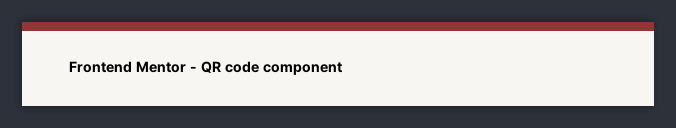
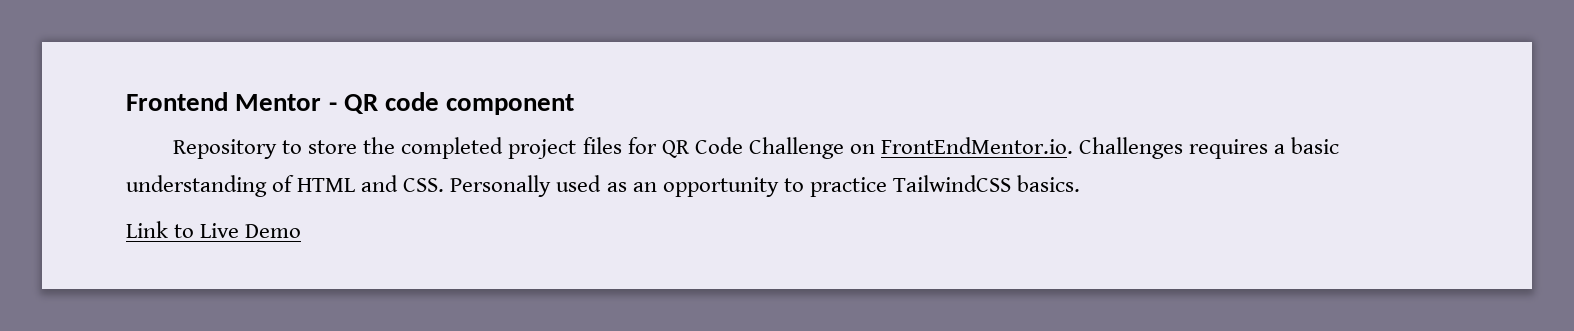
+ Repository to store the completed project files for QR Code Challenge on FrontEndMentor.io. Challenges requires a basic understanding of HTML and CSS. Personally used as an opportunity to practice TailwindCSS basics.
+ Link to Live Demo

